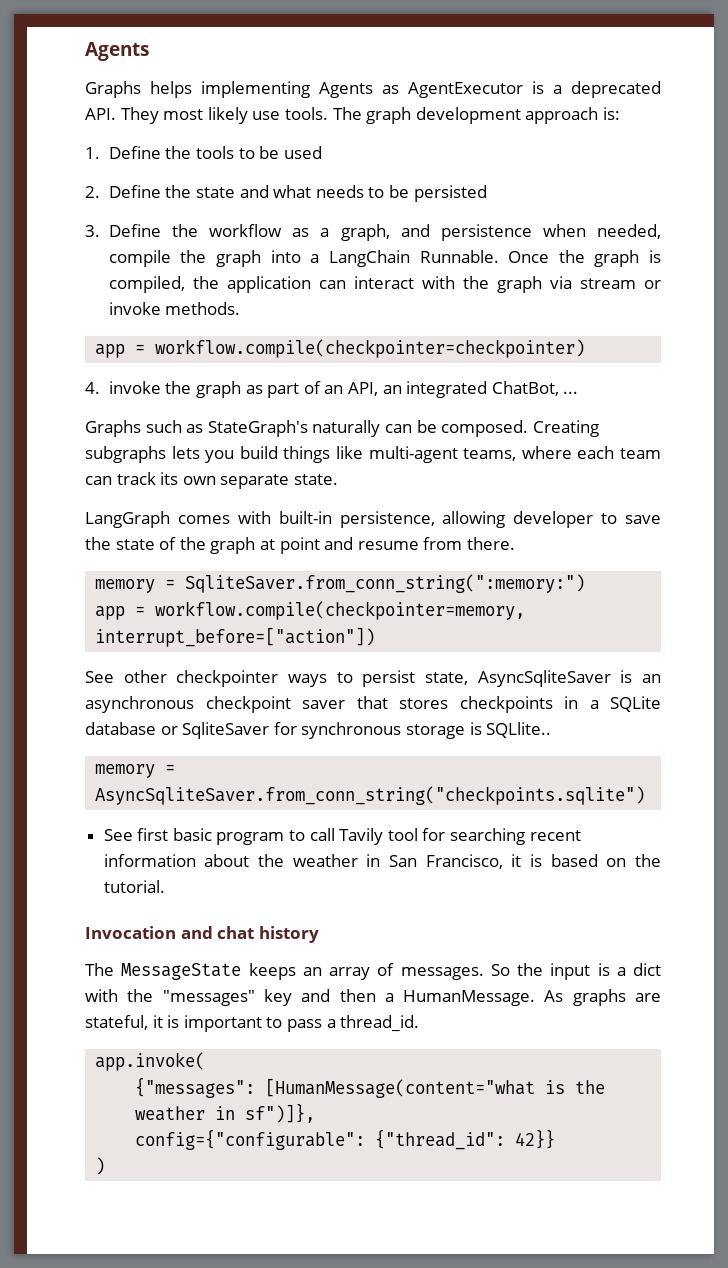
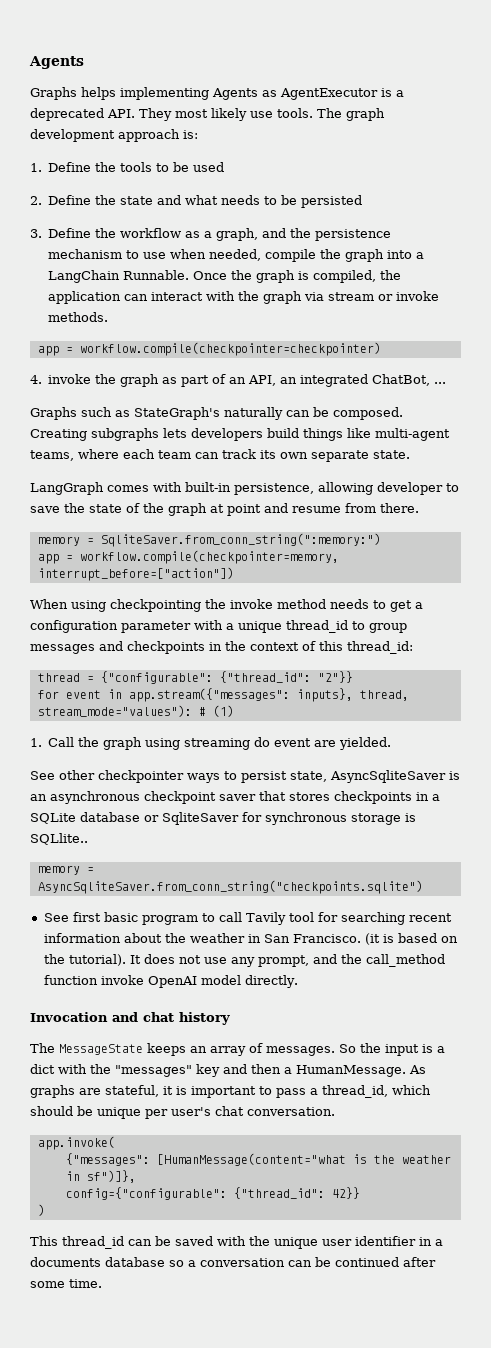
- 3. Define the workflow as a graph, and persistence when needed, compile the graph into a LangChain Runnable.
+ 3. Define the workflow as a graph, and the persistence mechanism to use when needed, compile the graph into a LangChain Runnable.
- Creating subgraphs lets you build things like multi-agent teams, where each team can track its own separate state.
+ Creating subgraphs lets developers build things like multi-agent teams, where each team can track its own separate state.
+ When using checkpointing the invoke method needs to get a configuration parameter with a unique thread_id to group messages and checkpoints in the context of this thread_id:
+ thread = {"configurable": {"thread_id": "2"}}
+ for event in app.stream({"messages": inputs}, thread, stream_mode="values"): # (1)
+ 1. Call the graph using streaming do event are yielded.
- See first basic program to call Tavily tool for searching recent information about the weather in San Francisco, it is based on the tutorial.
+ See first basic program to call Tavily tool for searching recent information about the weather in San Francisco. (it is based on the tutorial). It does not use any prompt, and the call_method function invoke OpenAI model directly.
- As graphs are stateful, it is important to pass a thread_id.
+ As graphs are stateful, it is important to pass a thread_id, which should be unique per user's chat conversation.
+ This thread_id can be saved with the unique user identifier in a documents database so a conversation can be continued after some time.

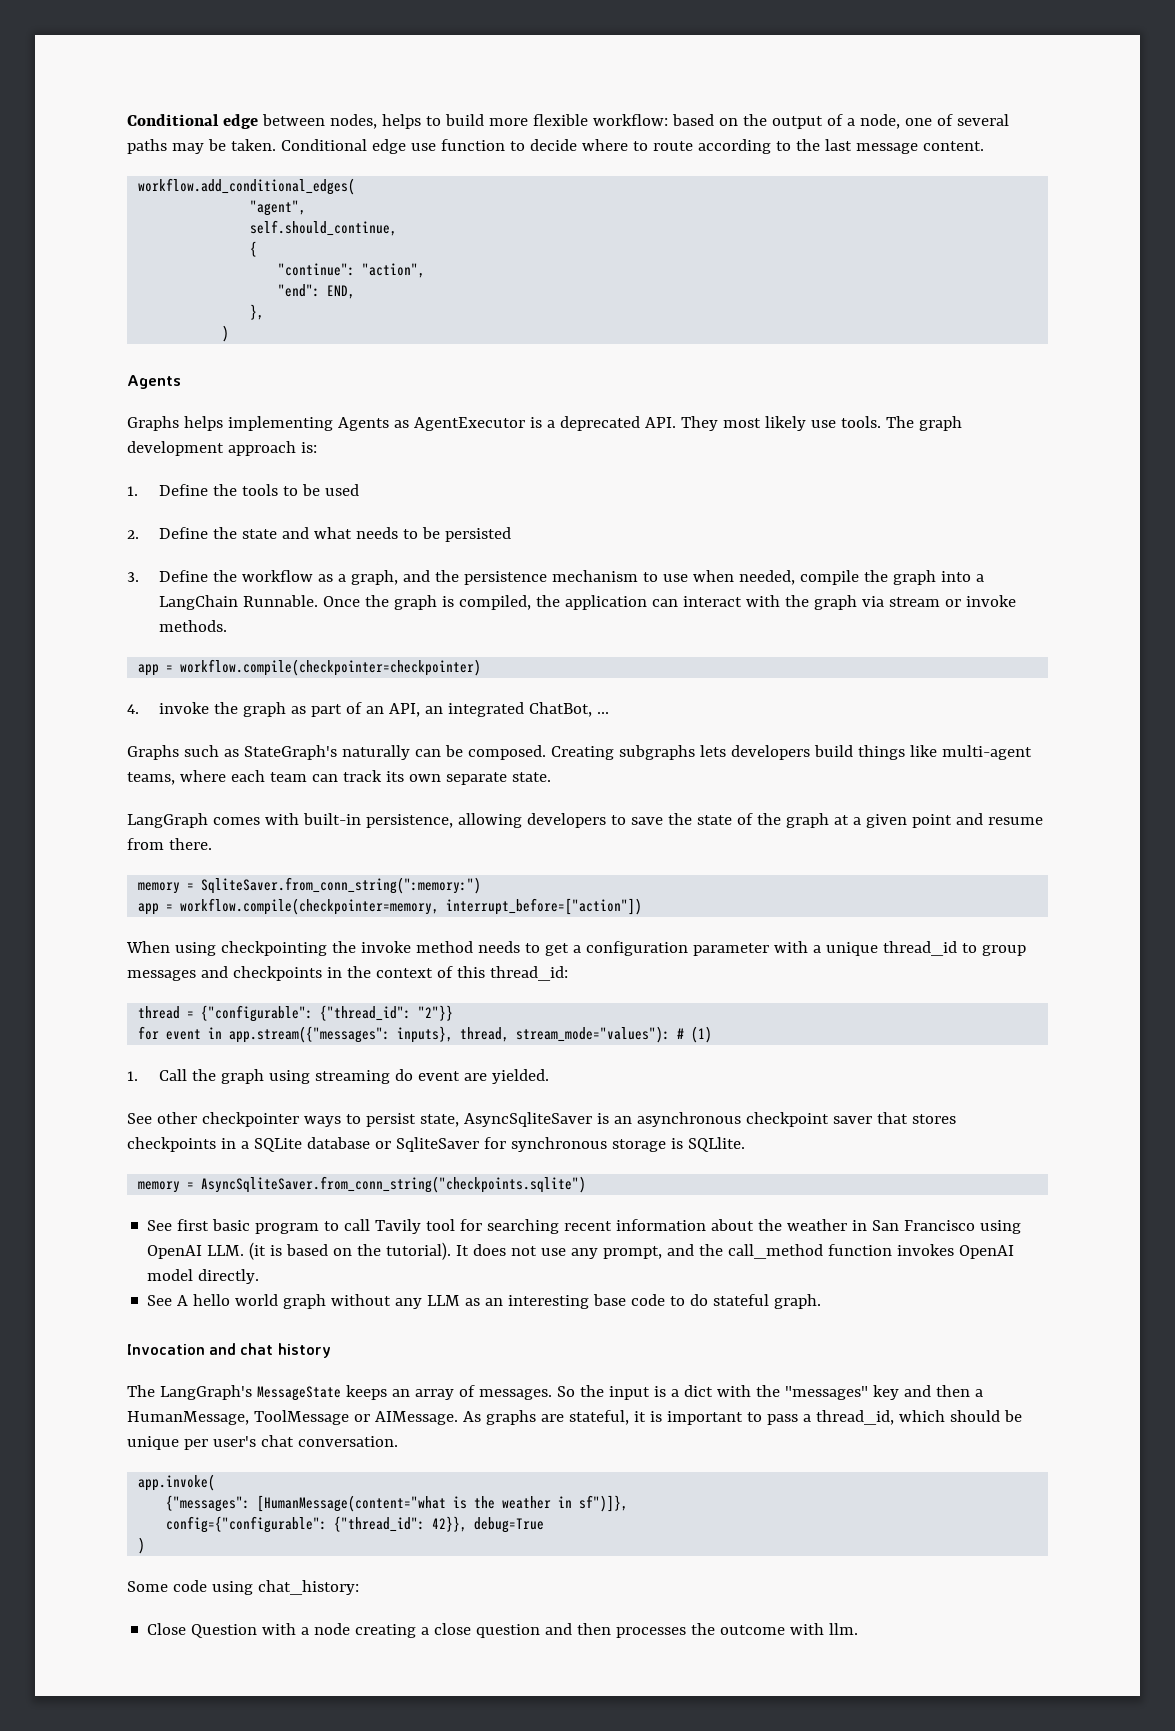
+ Conditional edge between nodes, helps to build more flexible workflow: based on the output of a node, one of several paths may be taken. Conditional edge use function to decide where to route according to the last message content.
+ workflow.add_conditional_edges(
+ "agent",
+ self.should_continue,
+ {
+ "continue": "action",
+ "end": END,
+ },
+ )
- LangGraph comes with built-in persistence, allowing developer to save the state of the graph at point and resume from there.
+ LangGraph comes with built-in persistence, allowing developers to save the state of the graph at a given point and resume from there.
- See other checkpointer ways to persist state, AsyncSqliteSaver is an asynchronous checkpoint saver that stores checkpoints in a SQLite database or SqliteSaver for synchronous storage is SQLlite..
+ See other checkpointer ways to persist state, AsyncSqliteSaver is an asynchronous checkpoint saver that stores checkpoints in a SQLite database or SqliteSaver for synchronous storage is SQLlite.
- See first basic program to call Tavily tool for searching recent information about the weather in San Francisco. (it is based on the tutorial).
+ See first basic program to call Tavily tool for searching recent information about the weather in San Francisco using OpenAI LLM. (it is based on the tutorial).
- It does not use any prompt, and the call_method function invoke OpenAI model directly.
+ It does not use any prompt, and the call_method function invokes OpenAI model directly.
+ See A hello world graph without any LLM as an interesting base code to do stateful graph.
- The MessageState keeps an array of messages.
+ The LangGraph's MessageState keeps an array of messages.
- So the input is a dict with the "messages" key and then a HumanMessage.
+ So the input is a dict with the "messages" key and then a HumanMessage, ToolMessage or AIMessage.
- config={"configurable": {"thread_id": 42}}
+ config={"configurable": {"thread_id": 42}}, debug=True
  )
- This thread_id can be saved with the unique user identifier in a documents database so a conversation can be continued after some time.
+ Some code using chat_history:
+ Close Question with a node creating a close question and then processes the outcome with llm.

